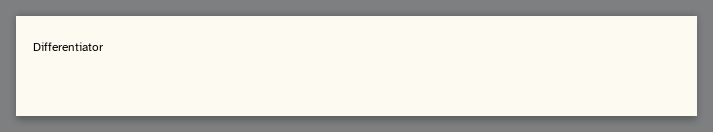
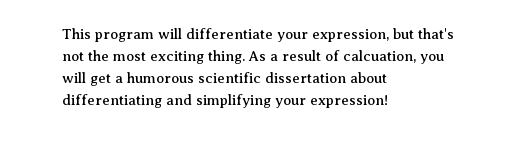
- Differentiator
+ This program will differentiate your expression, but that's not the most exciting thing. As a result of calcuation, you will get a humorous scientific dissertation about differentiating and simplifying your expression!

